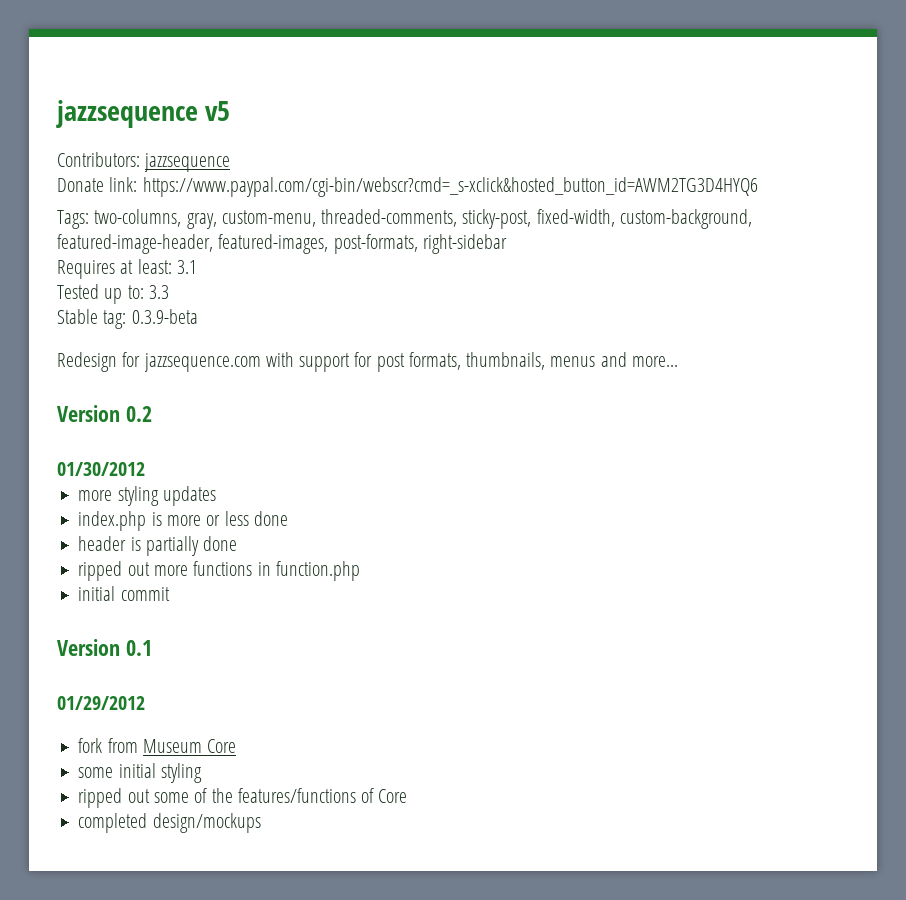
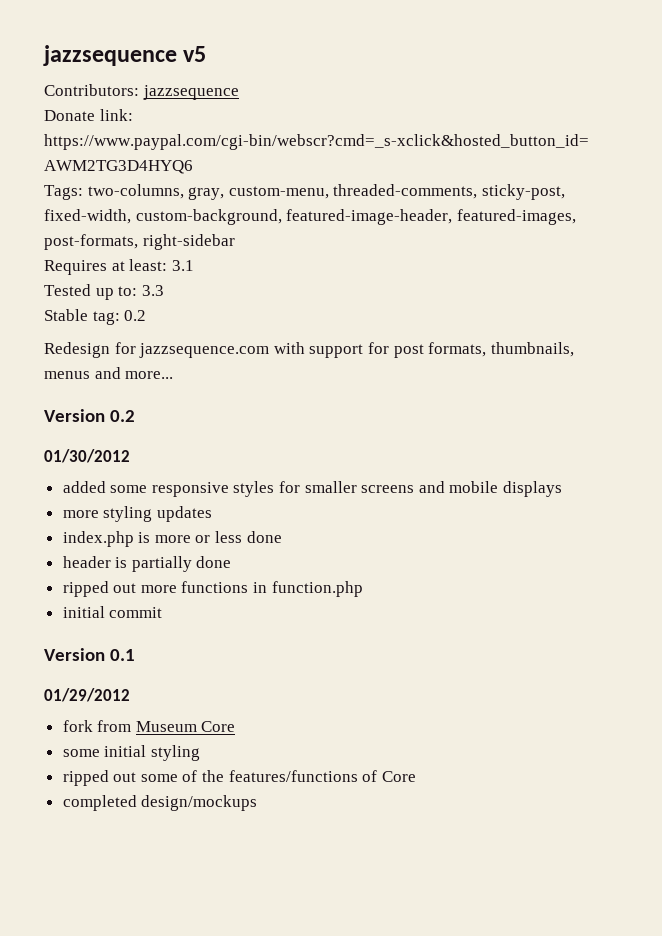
- Stable tag: 0.3.9-beta
+ Stable tag: 0.2
+ added some responsive styles for smaller screens and mobile displays

